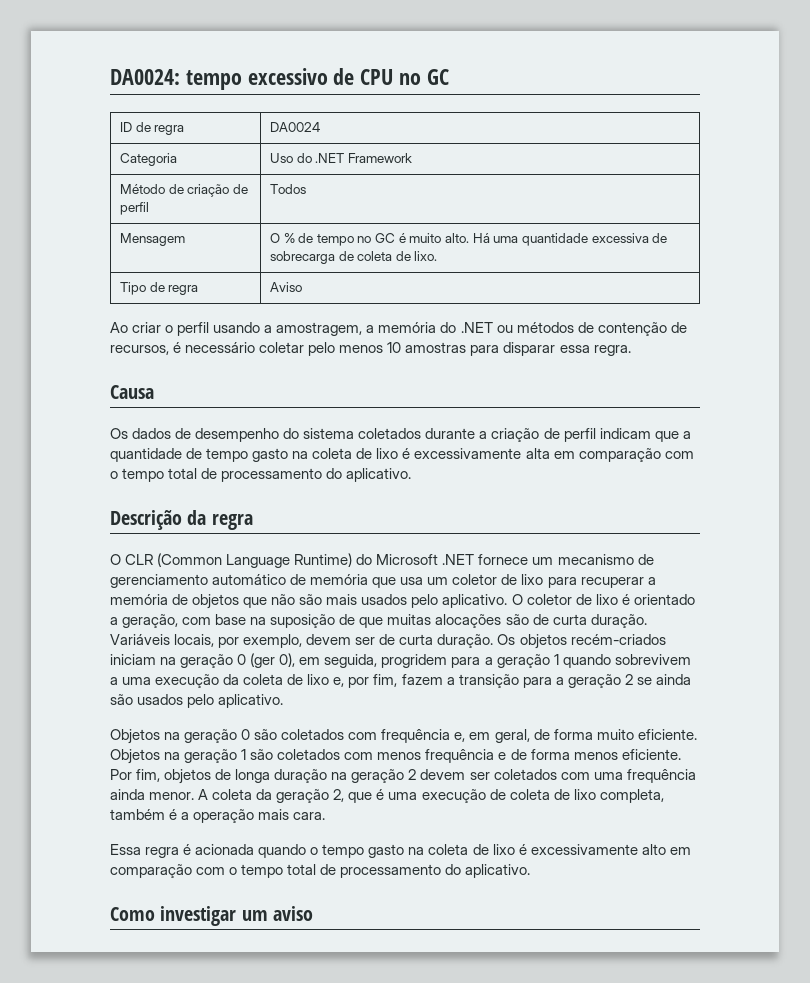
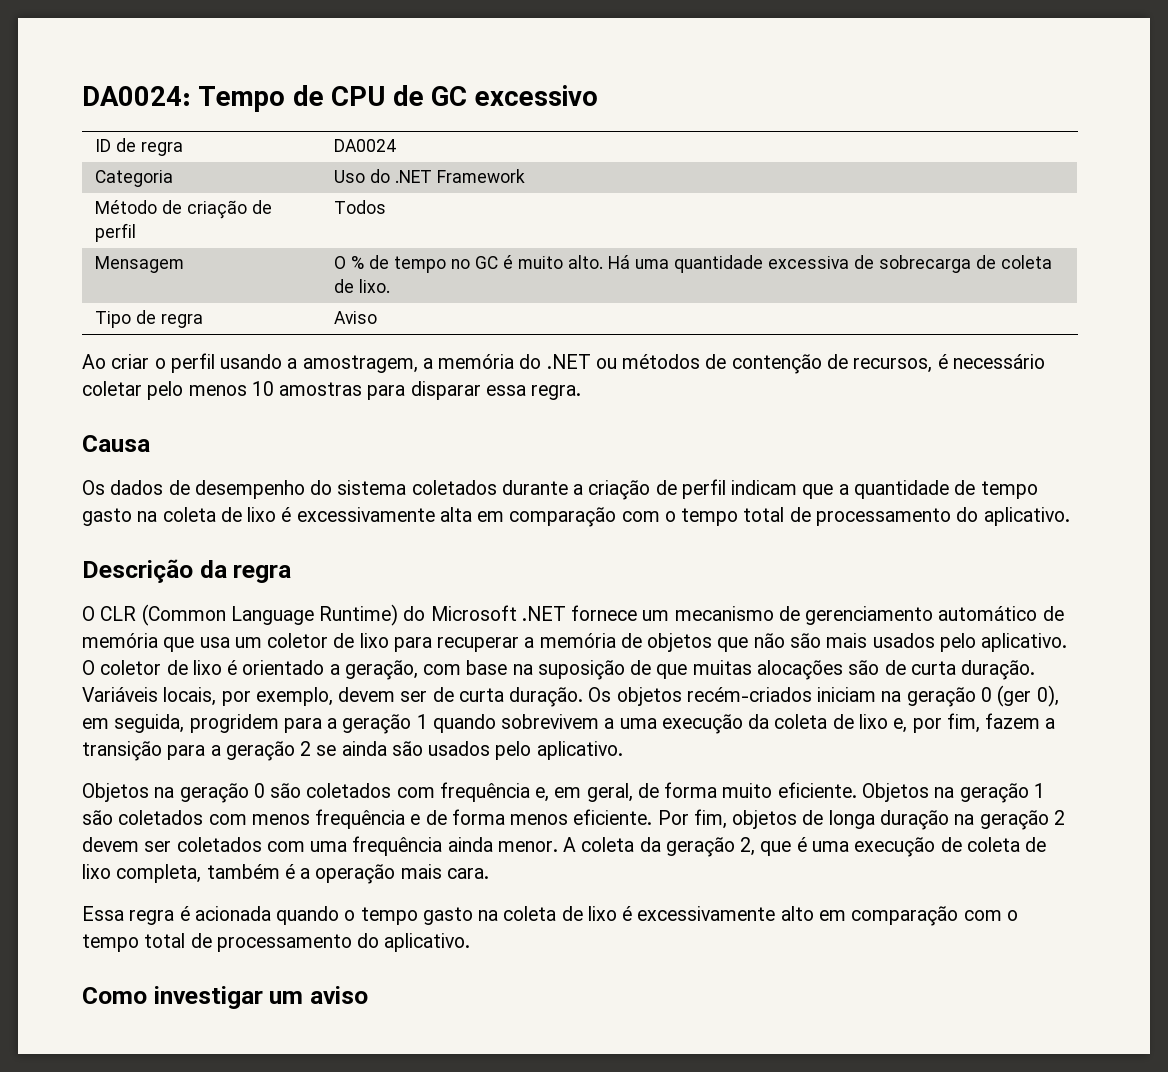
- DA0024: tempo excessivo de CPU no GC
+ DA0024: Tempo de CPU de GC excessivo

